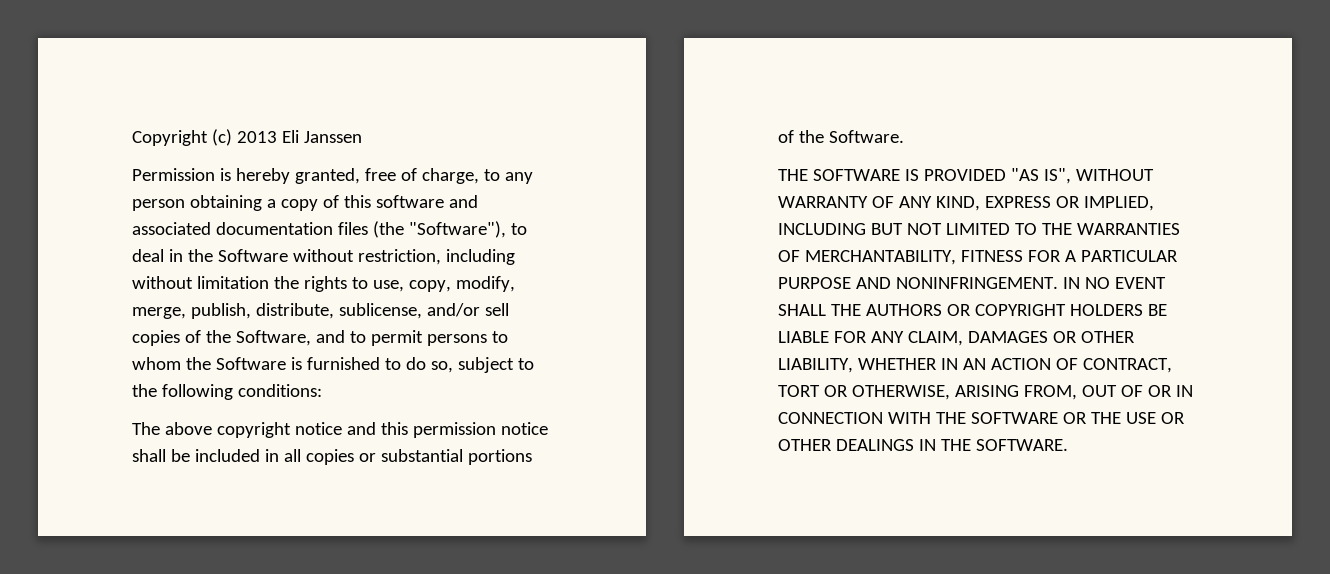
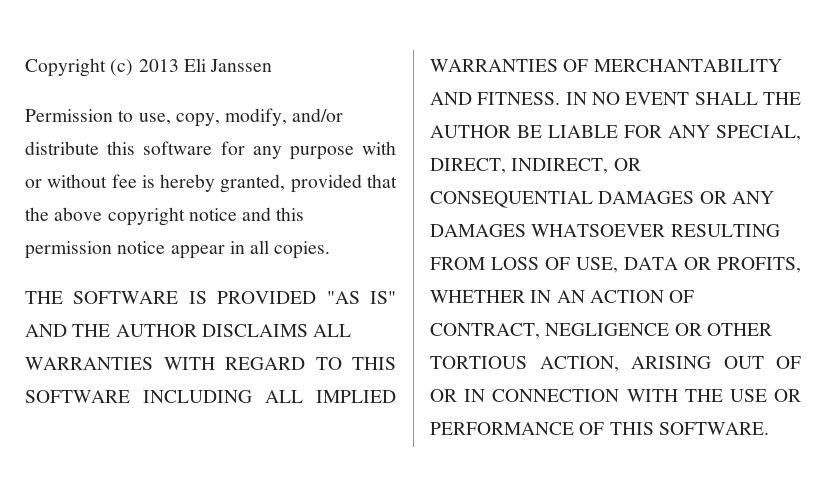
- Permission is hereby granted, free of charge, to any person obtaining a copy of this software and associated documentation files (the "Software"), to deal in the Software without restriction, including without limitation the rights to use, copy, modify, merge, publish, distribute, sublicense, and/or sell copies of the Software, and to permit persons to whom the Software is furnished to do so, subject to the following conditions:
- The above copyright notice and this permission notice shall be included in all copies or substantial portions of the Software.
+ Permission to use, copy, modify, and/or distribute this software for any purpose with or without fee is hereby granted, provided that the above copyright notice and this permission notice appear in all copies.
- THE SOFTWARE IS PROVIDED "AS IS", WITHOUT WARRANTY OF ANY KIND, EXPRESS OR IMPLIED, INCLUDING BUT NOT LIMITED TO THE WARRANTIES OF MERCHANTABILITY, FITNESS FOR A PARTICULAR PURPOSE AND NONINFRINGEMENT.
+ THE SOFTWARE IS PROVIDED "AS IS" AND THE AUTHOR DISCLAIMS ALL WARRANTIES WITH REGARD TO THIS SOFTWARE INCLUDING ALL IMPLIED WARRANTIES OF MERCHANTABILITY AND FITNESS.
- IN NO EVENT SHALL THE AUTHORS OR COPYRIGHT HOLDERS BE LIABLE FOR ANY CLAIM, DAMAGES OR OTHER LIABILITY, WHETHER IN AN ACTION OF CONTRACT, TORT OR OTHERWISE, ARISING FROM, OUT OF OR IN CONNECTION WITH THE SOFTWARE OR THE USE OR OTHER DEALINGS IN THE SOFTWARE.
+ IN NO EVENT SHALL THE AUTHOR BE LIABLE FOR ANY SPECIAL, DIRECT, INDIRECT, OR CONSEQUENTIAL DAMAGES OR ANY DAMAGES WHATSOEVER RESULTING FROM LOSS OF USE, DATA OR PROFITS, WHETHER IN AN ACTION OF CONTRACT, NEGLIGENCE OR OTHER TORTIOUS ACTION, ARISING OUT OF OR IN CONNECTION WITH THE USE OR PERFORMANCE OF THIS SOFTWARE.

